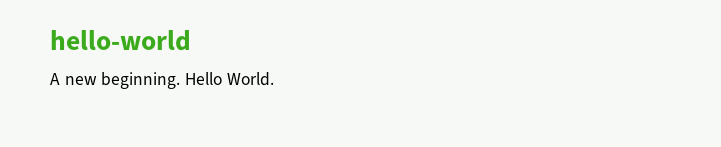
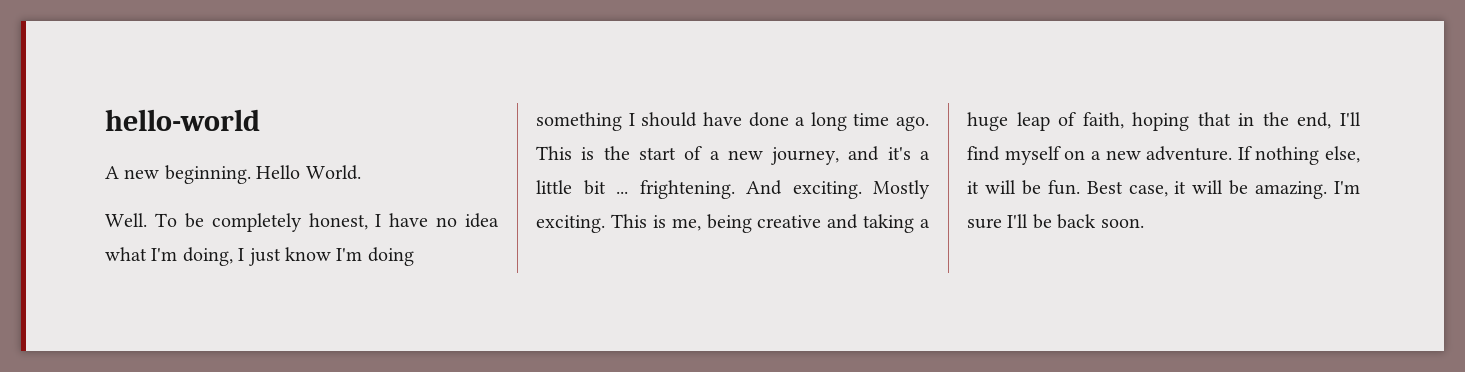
+ Well. To be completely honest, I have no idea what I'm doing, I just know I'm doing something I should have done a long time ago. This is the start of a new journey, and it's a little bit ... frightening. And exciting. Mostly exciting. This is me, being creative and taking a huge leap of faith, hoping that in the end, I'll find myself on a new adventure. If nothing else, it will be fun. Best case, it will be amazing. I'm sure I'll be back soon.

